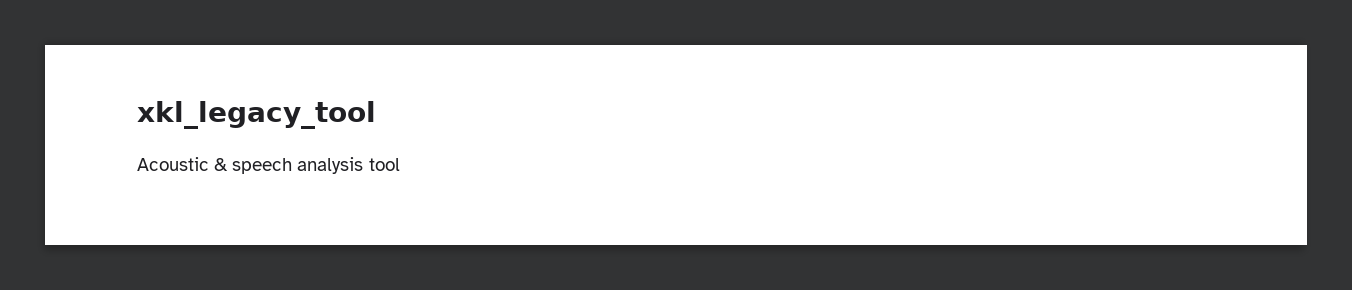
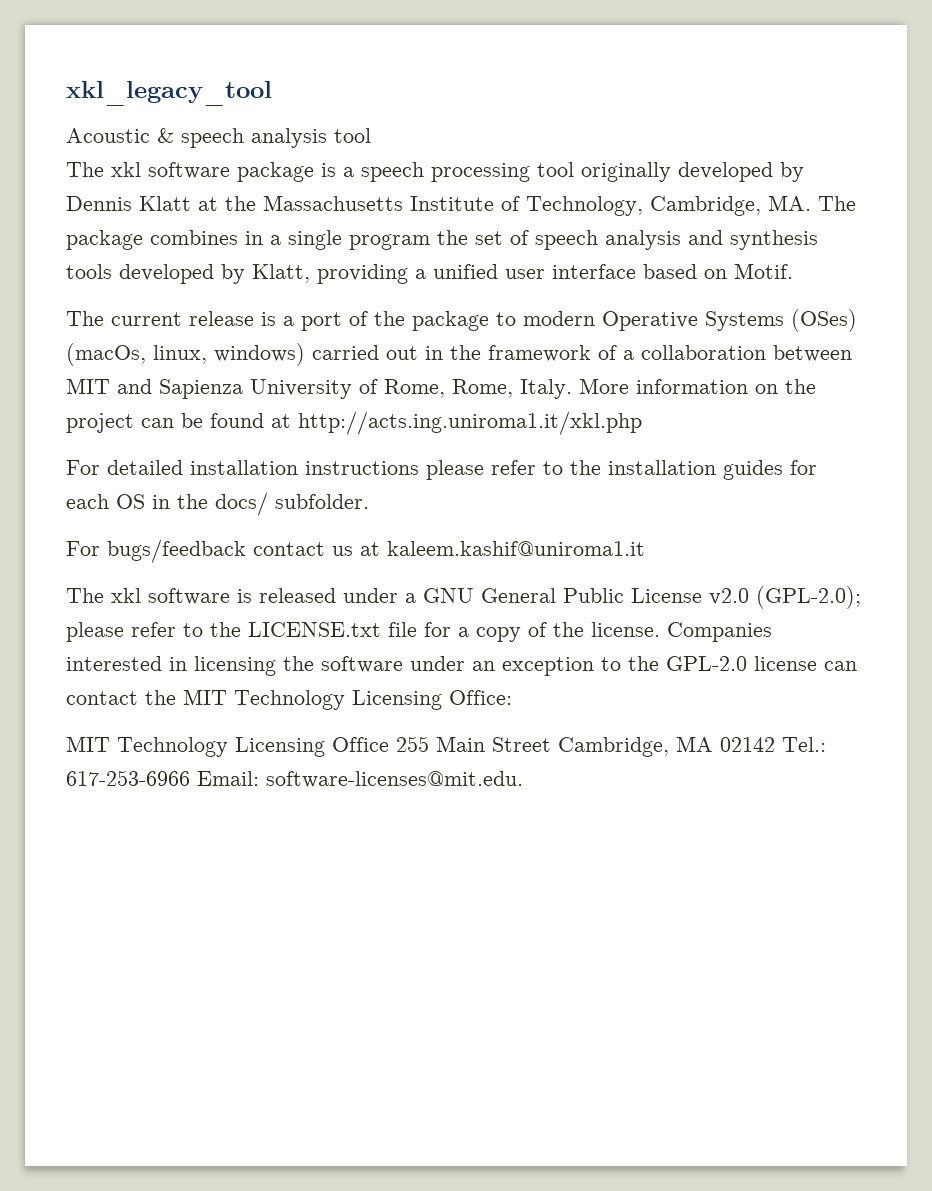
+ The xkl software package is a speech processing tool originally developed by Dennis Klatt at the Massachusetts Institute of Technology, Cambridge, MA. The package combines in a single program the set of speech analysis and synthesis tools developed by Klatt, providing a unified user interface based on Motif.
+ The current release is a port of the package to modern Operative Systems (OSes) (macOs, linux, windows) carried out in the framework of a collaboration between MIT and Sapienza University of Rome, Rome, Italy. More information on the project can be found at http://acts.ing.uniroma1.it/xkl.php
+ For detailed installation instructions please refer to the installation guides for each OS in the docs/ subfolder.
+ For bugs/feedback contact us at kaleem.kashif@uniroma1.it
+ The xkl software is released under a GNU General Public License v2.0 (GPL-2.0); please refer to the LICENSE.txt file for a copy of the license. Companies interested in licensing the software under an exception to the GPL-2.0 license can contact the MIT Technology Licensing Office:
+ MIT Technology Licensing Office 255 Main Street Cambridge, MA 02142 Tel.: 617-253-6966 Email: software-licenses@mit.edu.

